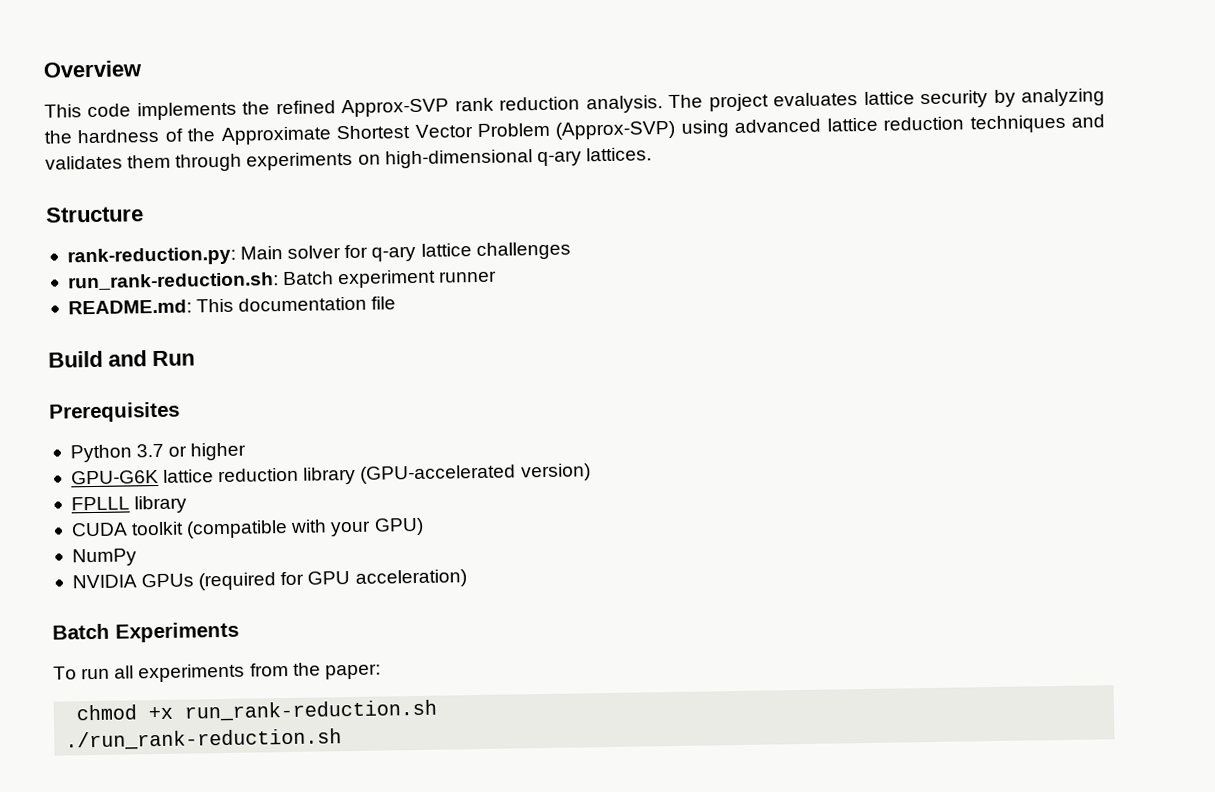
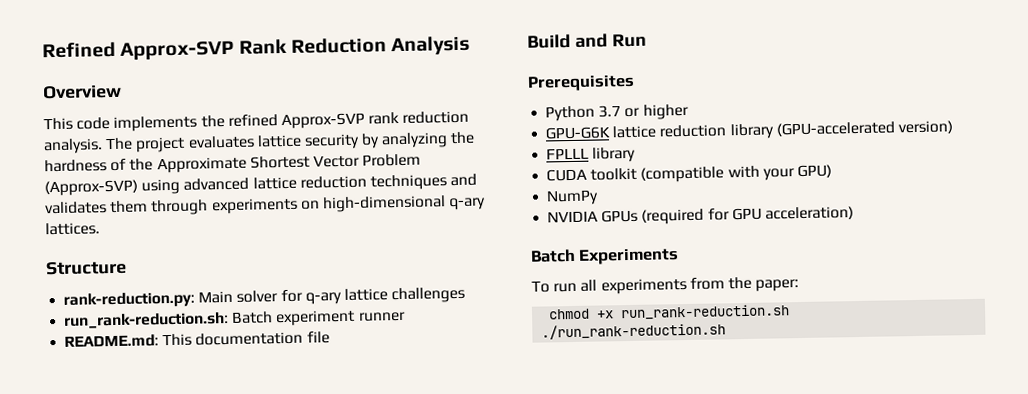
+ Refined Approx-SVP Rank Reduction Analysis

